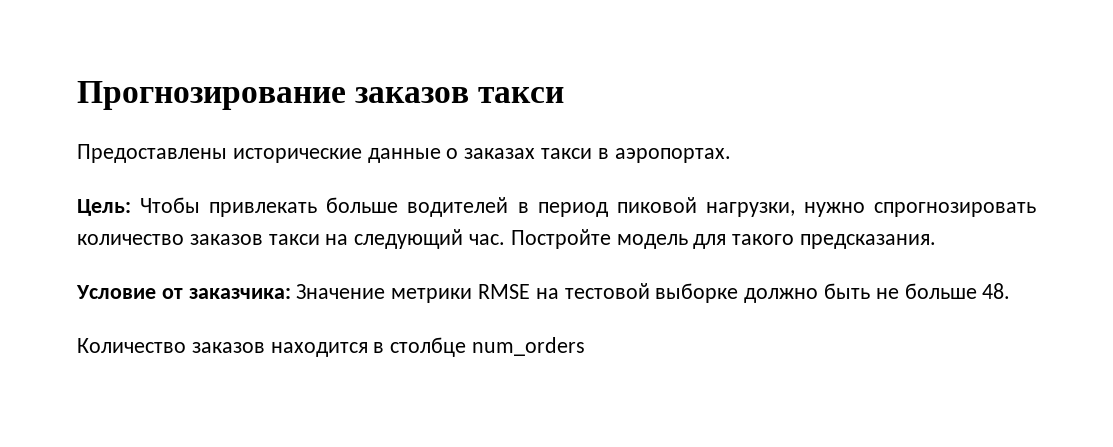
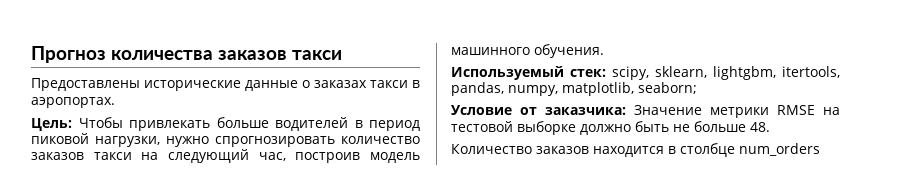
- Прогнозирование заказов такси
+ Прогноз количества заказов такси
- Цель: Чтобы привлекать больше водителей в период пиковой нагрузки, нужно спрогнозировать количество заказов такси на следующий час. Постройте модель для такого предсказания.
+ Цель: Чтобы привлекать больше водителей в период пиковой нагрузки, нужно спрогнозировать количество заказов такси на следующий час, построив модель машинного обучения.
+ Используемый стек: scipy, sklearn, lightgbm, itertools, pandas, numpy, matplotlib, seaborn;

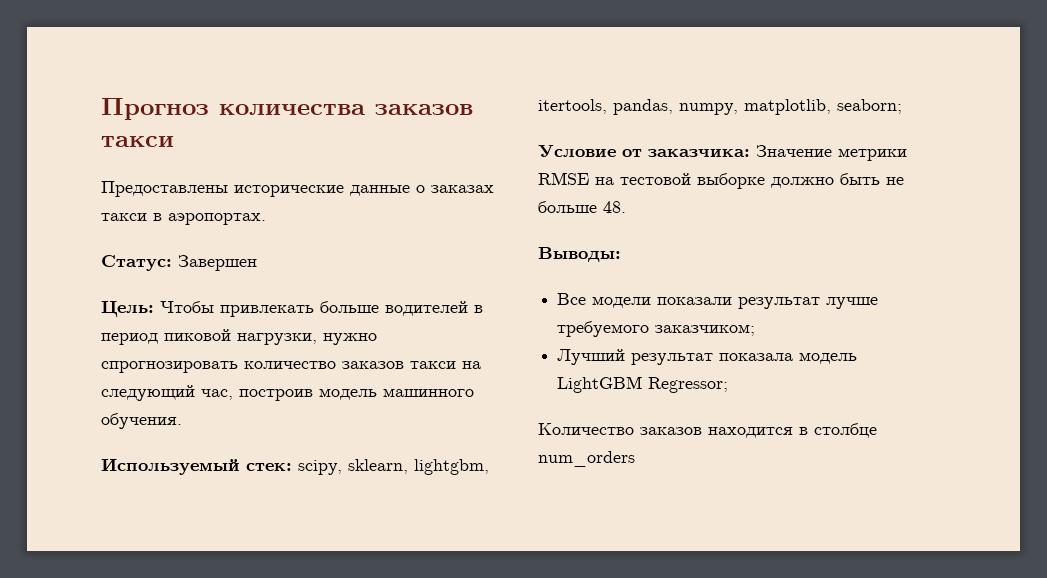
+ Статус: Завершен
+ Выводы:
+ Все модели показали результат лучше требуемого заказчиком;
+ Лучший результат показала модель LightGBM Regressor;

